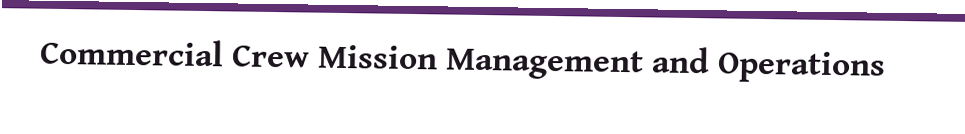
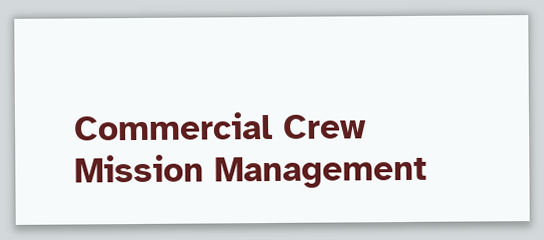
- Commercial Crew Mission Management and Operations
+ Commercial Crew Mission Management

